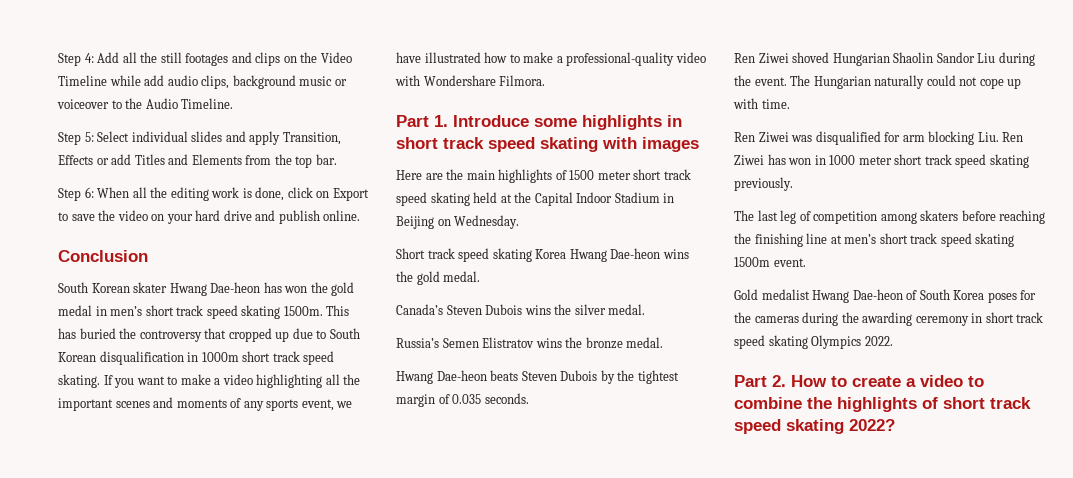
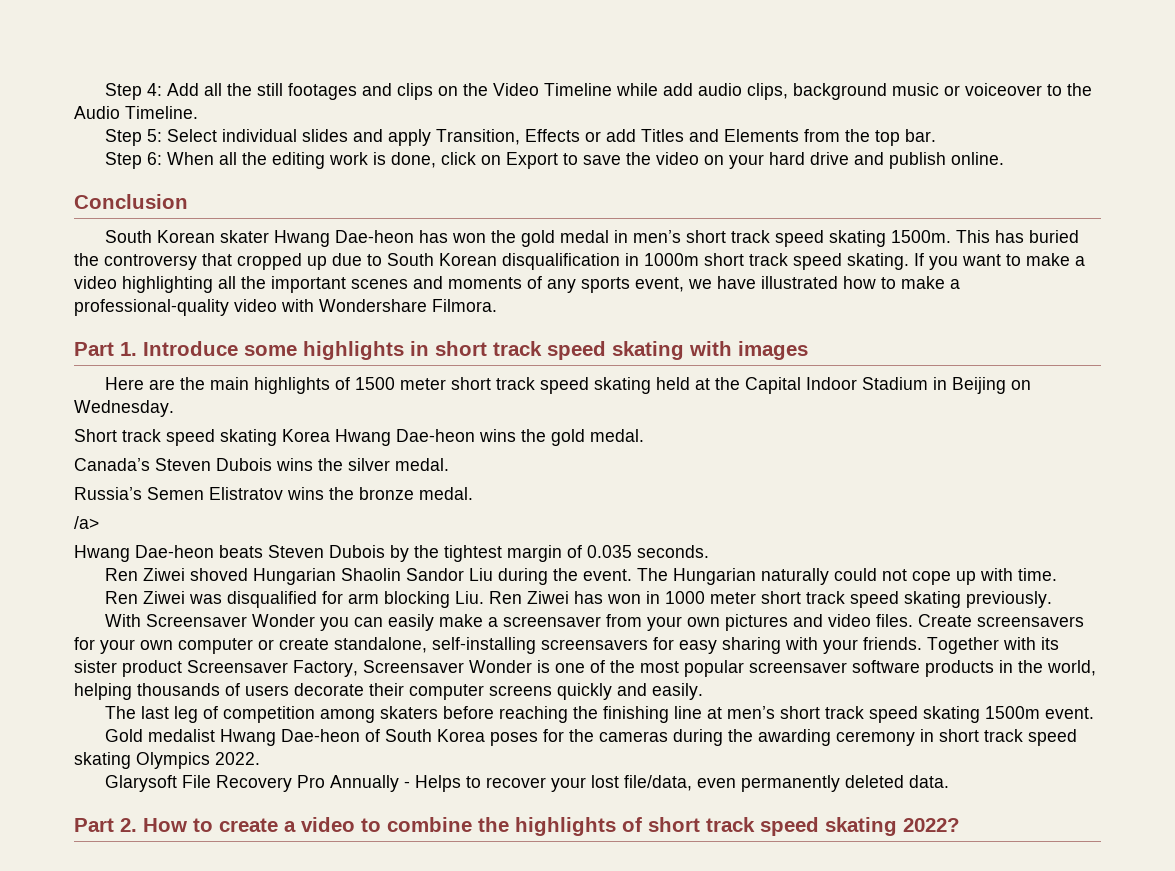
+ /a>
+ With Screensaver Wonder you can easily make a screensaver from your own pictures and video files. Create screensavers for your own computer or create standalone, self-installing screensavers for easy sharing with your friends. Together with its sister product Screensaver Factory, Screensaver Wonder is one of the most popular screensaver software products in the world, helping thousands of users decorate their computer screens quickly and easily.
+ Glarysoft File Recovery Pro Annually - Helps to recover your lost file/data, even permanently deleted data.

